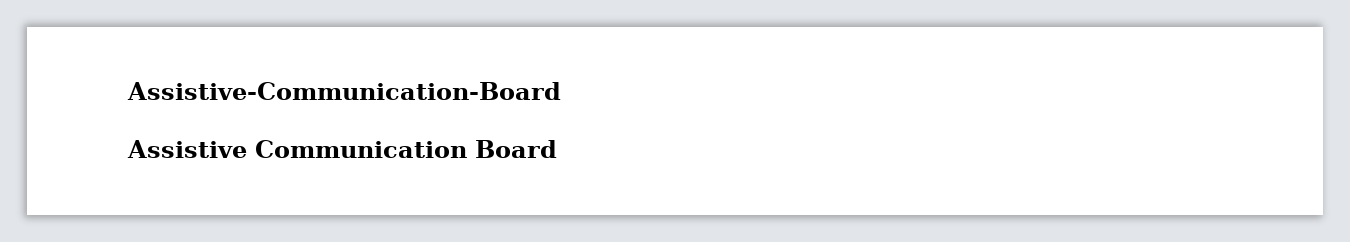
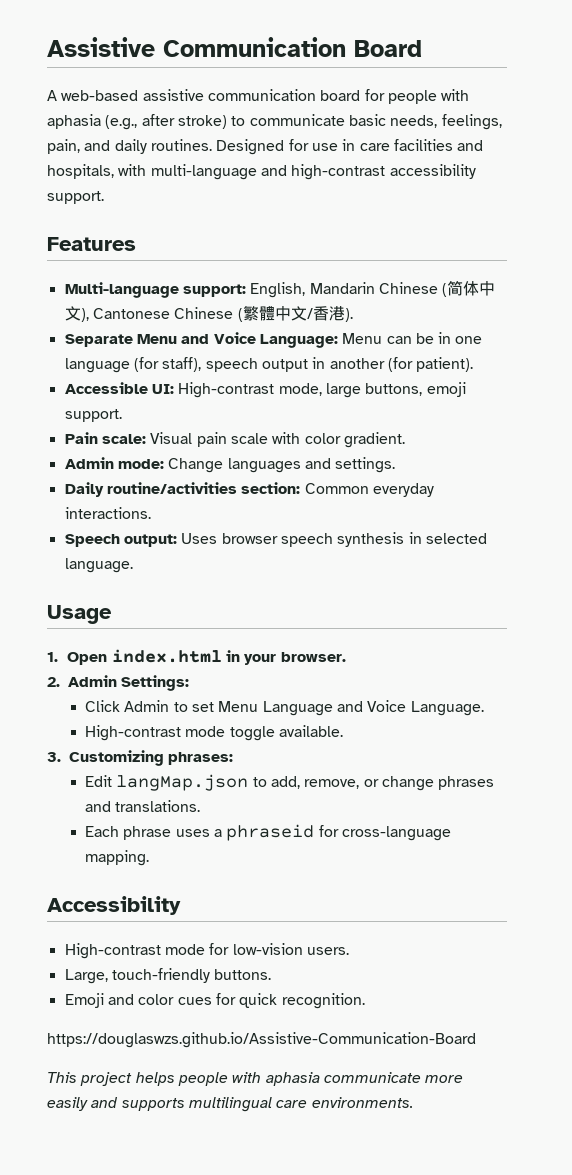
- Assistive-Communication-Board
+ A web-based assistive communication board for people with aphasia (e.g., after stroke) to communicate basic needs, feelings, pain, and daily routines. Designed for use in care facilities and hospitals, with multi-language and high-contrast accessibility support.
+ Features
+ Multi-language support: English, Mandarin Chinese (简体中文), Cantonese Chinese (繁體中文/香港).
+ Separate Menu and Voice Language: Menu can be in one language (for staff), speech output in another (for patient).
+ Accessible UI: High-contrast mode, large buttons, emoji support.
+ Pain scale: Visual pain scale with color gradient.
+ Admin mode: Change languages and settings.
+ Daily routine/activities section: Common everyday interactions.
+ Speech output: Uses browser speech synthesis in selected language.
+ Usage
+ 1. Open index.html in your browser.
+ 2. Admin Settings:
+ Click Admin to set Menu Language and Voice Language.
+ High-contrast mode toggle available.
+ 3. Customizing phrases:
+ Edit langMap.json to add, remove, or change phrases and translations.
+ Each phrase uses a phraseid for cross-language mapping.
+ Accessibility
+ High-contrast mode for low-vision users.
+ Large, touch-friendly buttons.
+ Emoji and color cues for quick recognition.
+ https://douglaswzs.github.io/Assistive-Communication-Board
+ This project helps people with aphasia communicate more easily and supports multilingual care environments.

